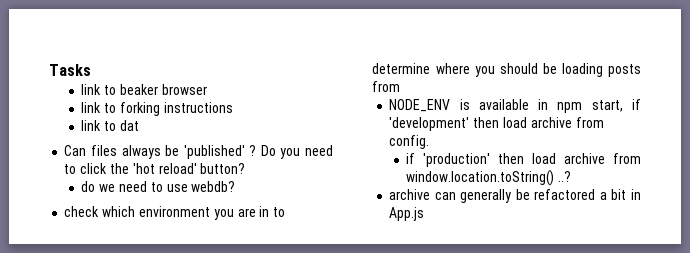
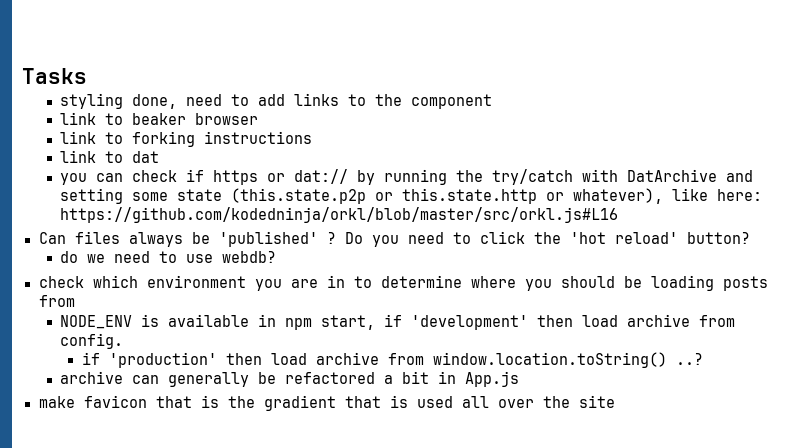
+ styling done, need to add links to the component
+ you can check if https or dat:// by running the try/catch with DatArchive and setting some state (this.state.p2p or this.state.http or whatever), like here: https://github.com/kodedninja/orkl/blob/master/src/orkl.js#L16
+ make favicon that is the gradient that is used all over the site

